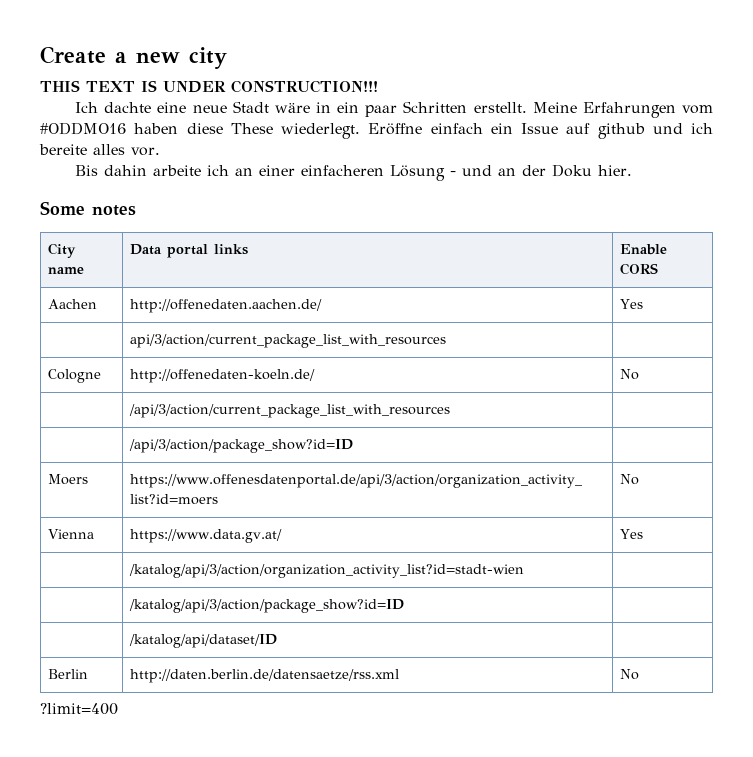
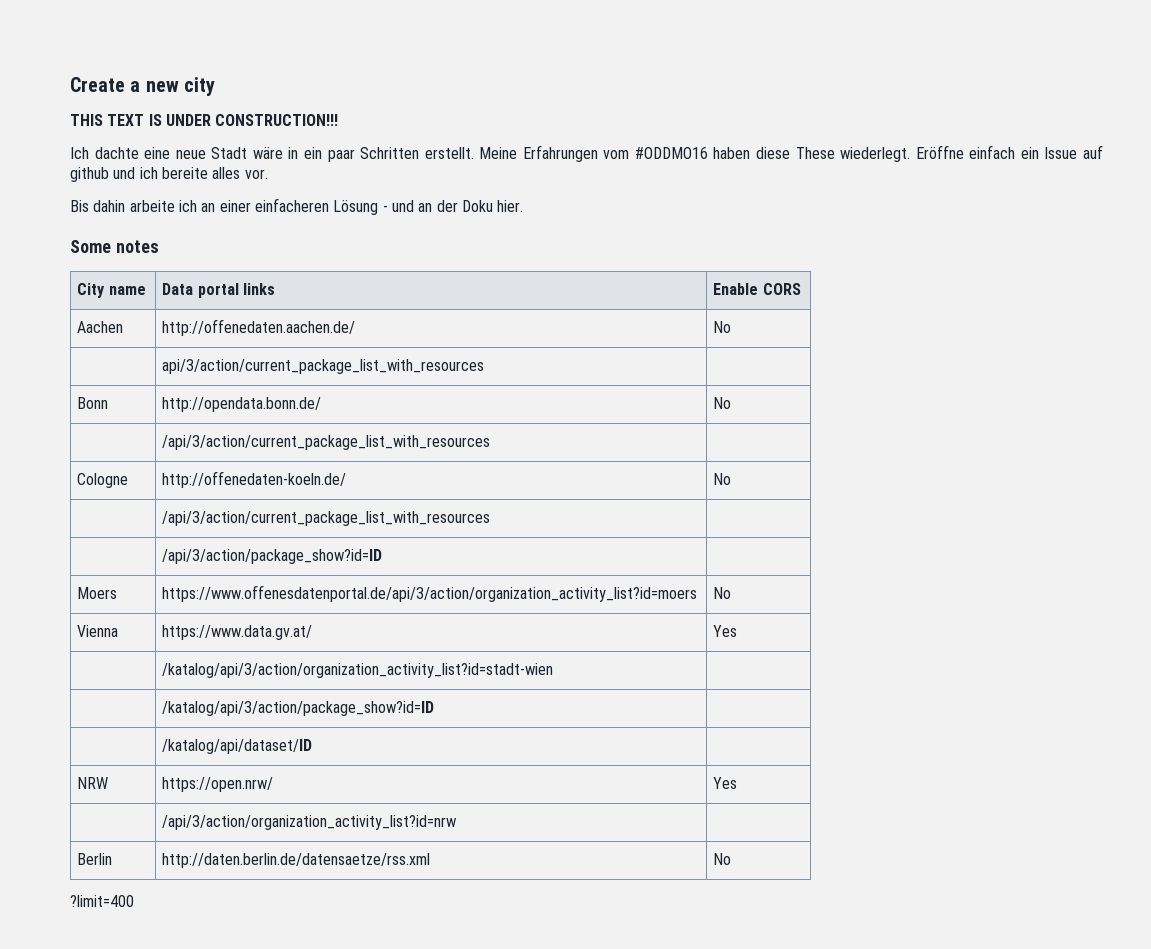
- Aachen | http://offenedaten.aachen.de/ | Yes
+ Aachen | http://offenedaten.aachen.de/ | No
+ Bonn | http://opendata.bonn.de/ | No
+ | /api/3/action/current_package_list_with_resources |
+ NRW | https://open.nrw/ | Yes
+ | /api/3/action/organization_activity_list?id=nrw |

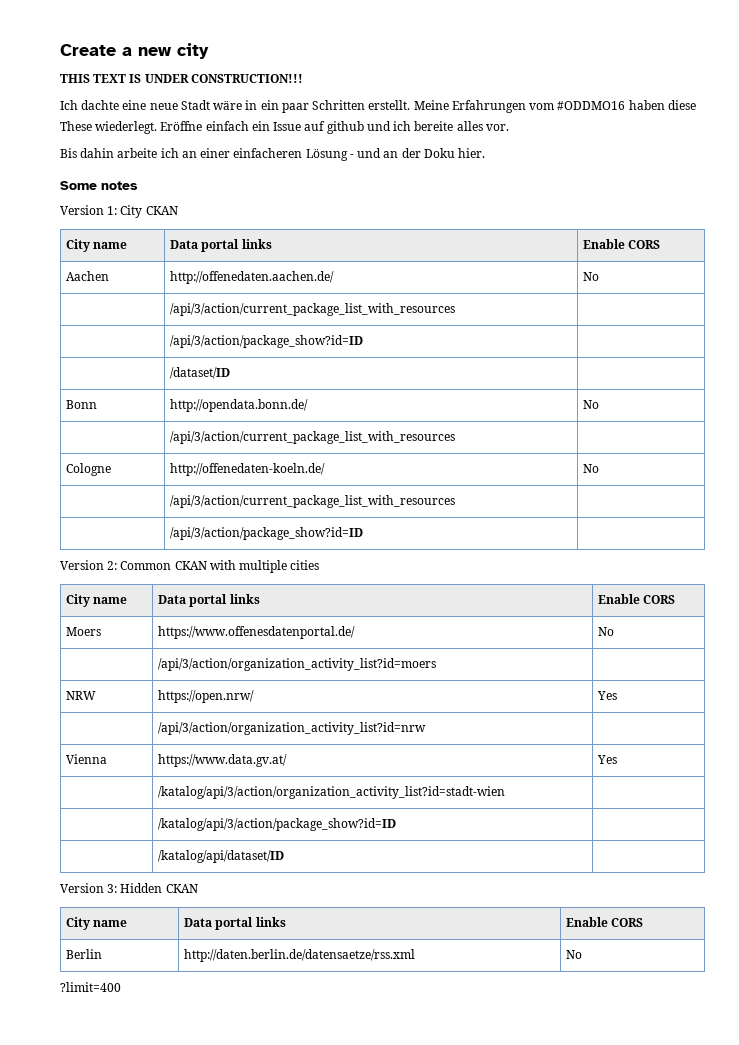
+ Version 1: City CKAN
  Aachen | http://offenedaten.aachen.de/ | No
- | api/3/action/current_package_list_with_resources |
+ | /api/3/action/current_package_list_with_resources |
+ | /api/3/action/package_show?id=ID |
+ | /dataset/ID |
+ Version 2: Common CKAN with multiple cities
+ City name | Data portal links | Enable CORS
- Moers | https://www.offenesdatenportal.de/api/3/action/organization_activity_list?id=moers | No
+ Moers | https://www.offenesdatenportal.de/ | No
+ | /api/3/action/organization_activity_list?id=moers |
+ NRW | https://open.nrw/ | Yes
+ | /api/3/action/organization_activity_list?id=nrw |
- NRW | https://open.nrw/ | Yes
- | /api/3/action/organization_activity_list?id=nrw |
+ Version 3: Hidden CKAN
+ City name | Data portal links | Enable CORS

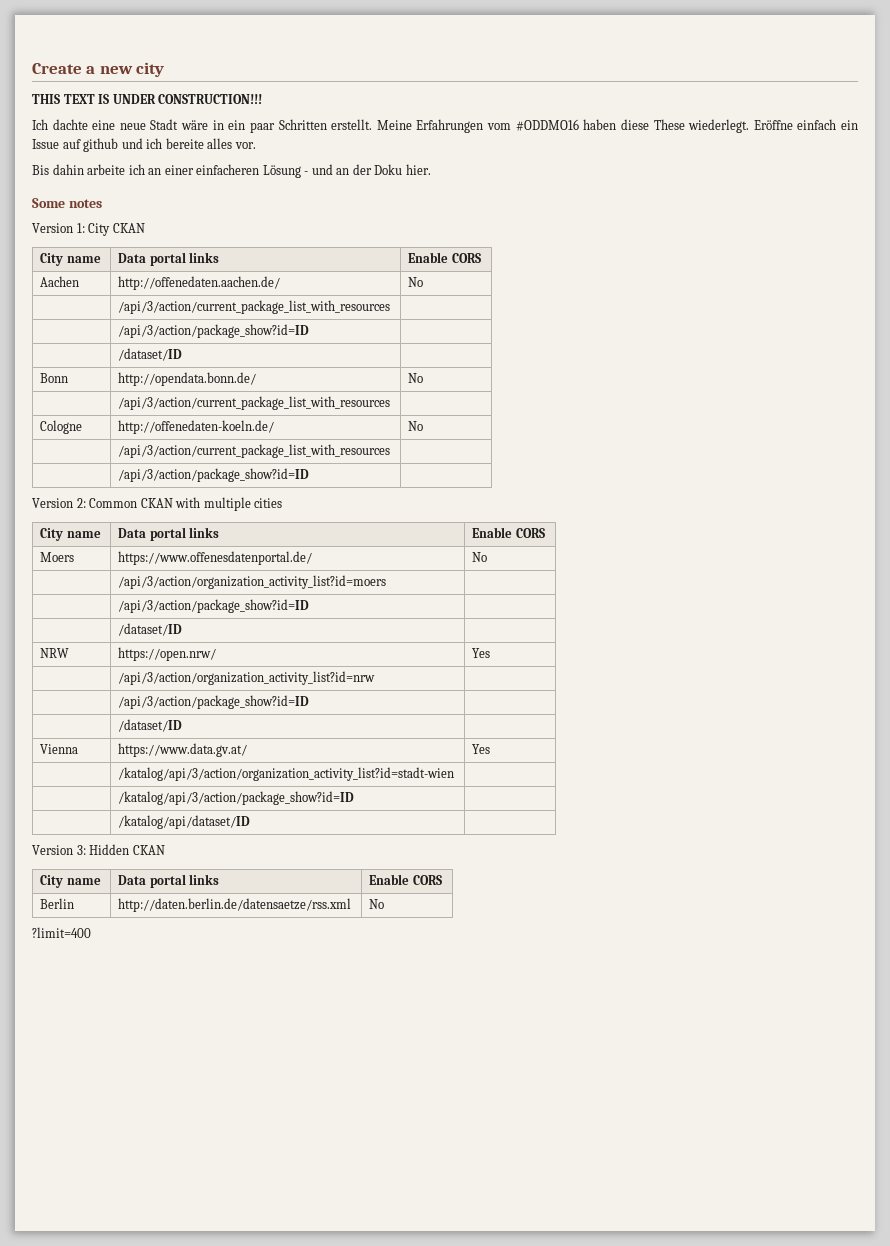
  | /api/3/action/organization_activity_list?id=moers |
+ | /api/3/action/package_show?id=ID |
+ | /dataset/ID |
  | /api/3/action/organization_activity_list?id=nrw |
+ | /api/3/action/package_show?id=ID |
+ | /dataset/ID |

